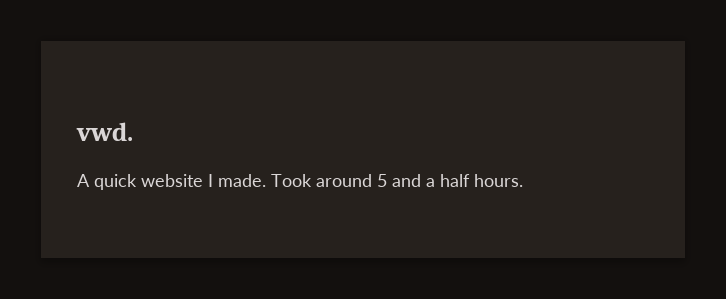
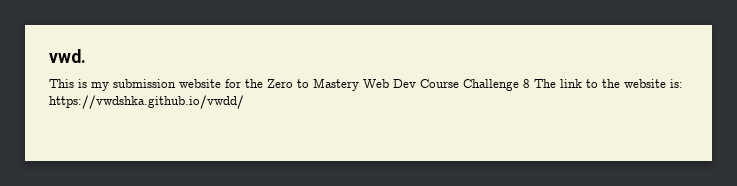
- A quick website I made. Took around 5 and a half hours.
+ This is my submission website for the Zero to Mastery Web Dev Course Challenge 8 The link to the website is: https://vwdshka.github.io/vwdd/

